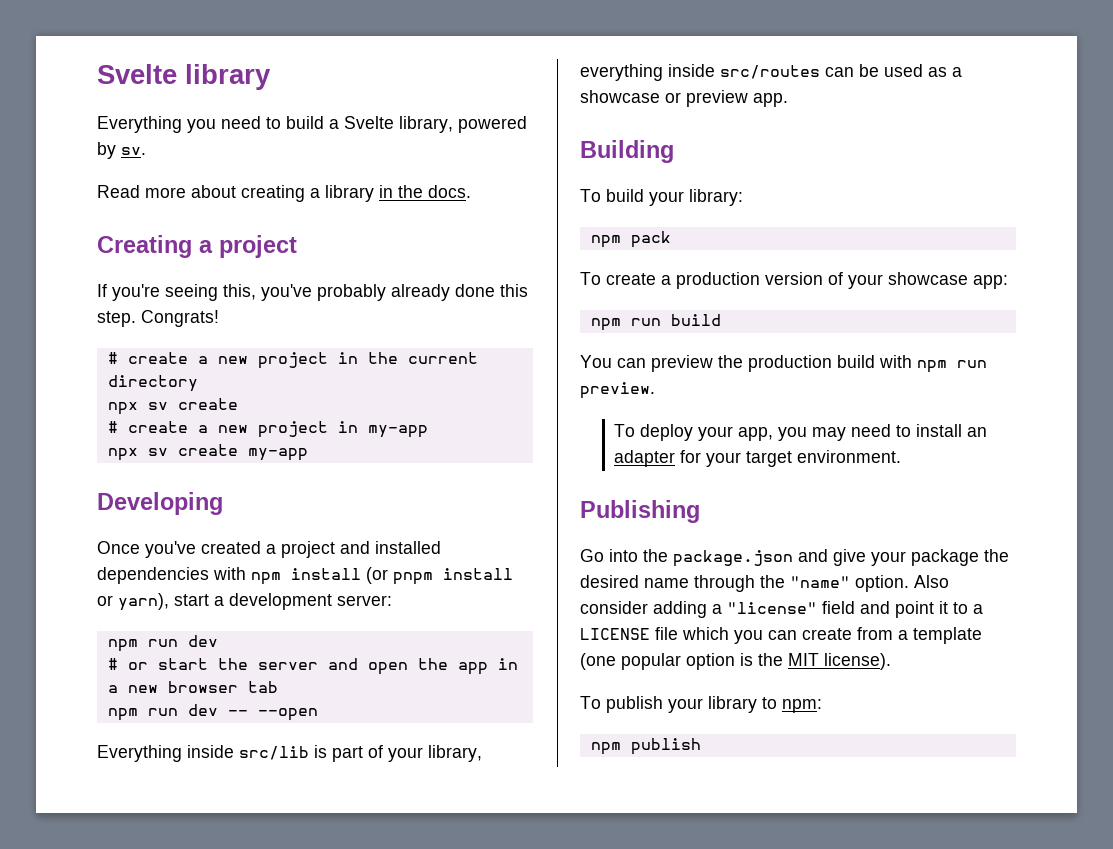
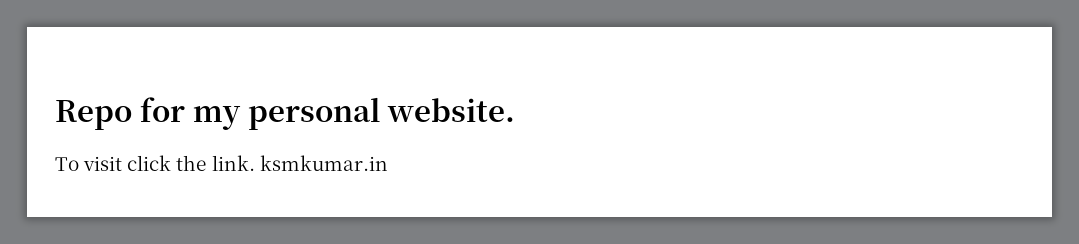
- Svelte library
- Everything you need to build a Svelte library, powered by sv.
- Read more about creating a library in the docs.
- Creating a project
- If you're seeing this, you've probably already done this step. Congrats!
- # create a new project in the current directory
- npx sv create
- # create a new project in my-app
- npx sv create my-app
- Developing
- Once you've created a project and installed dependencies with npm install (or pnpm install or yarn), start a development server:
- npm run dev
- # or start the server and open the app in a new browser tab
- npm run dev -- --open
- Everything inside src/lib is part of your library, everything inside src/routes can be used as a showcase or preview app.
- Building
- To build your library:
- npm pack
- To create a production version of your showcase app:
- npm run build
- You can preview the production build with npm run preview.
- To deploy your app, you may need to install an adapter for your target environment.
- Publishing
- Go into the package.json and give your package the desired name through the "name" option. Also consider adding a "license" field and point it to a LICENSE file which you can create from a template (one popular option is the MIT license).
- To publish your library to npm:
- npm publish
+ Repo for my personal website.
+ To visit click the link. ksmkumar.in

